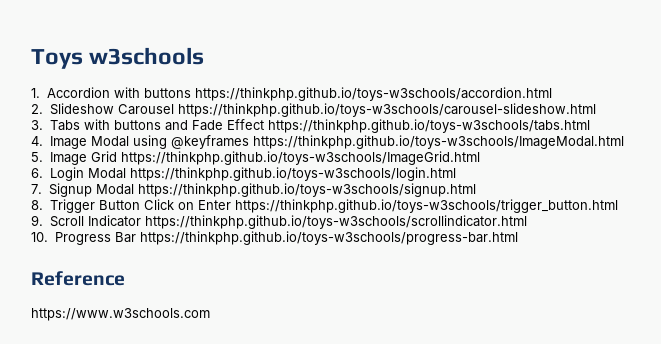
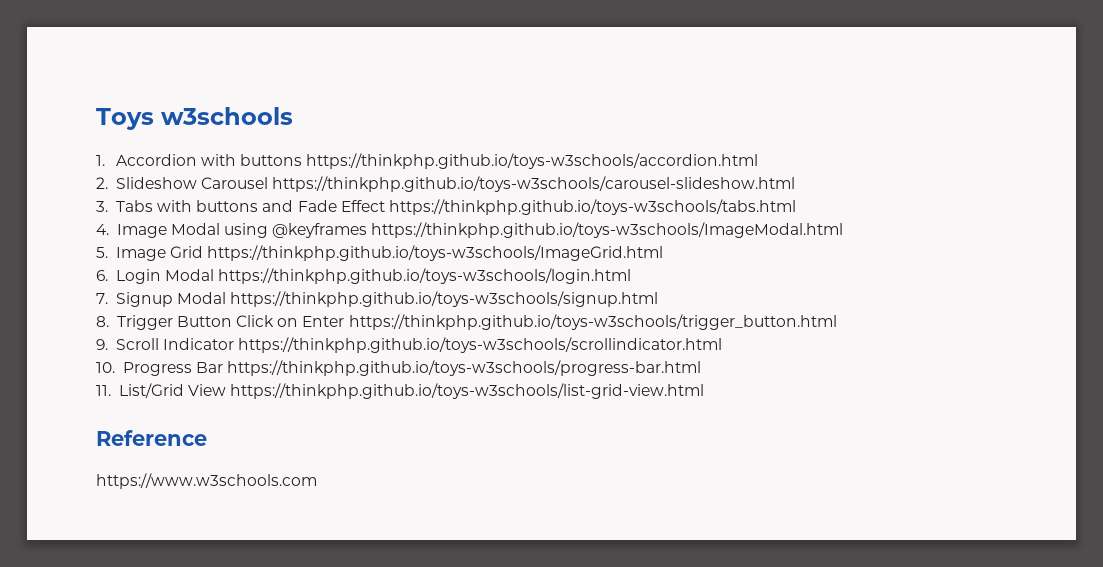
+ 11. List/Grid View https://thinkphp.github.io/toys-w3schools/list-grid-view.html

